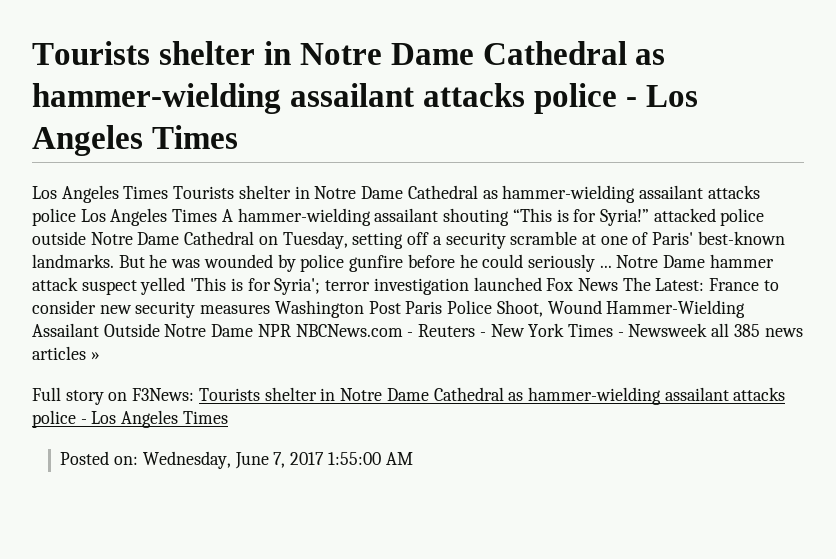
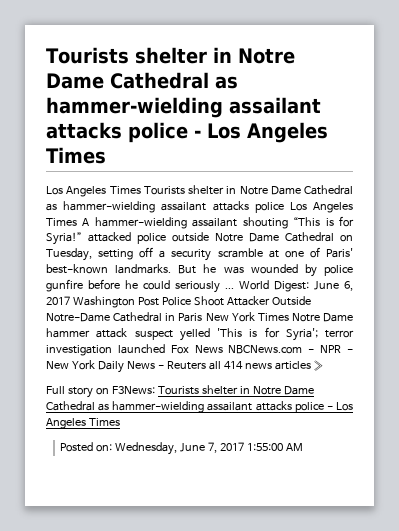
- Notre Dame hammer attack suspect yelled 'This is for Syria'; terror investigation launched Fox News The Latest: France to consider new security measures Washington Post Paris Police Shoot, Wound Hammer-Wielding Assailant Outside Notre Dame NPR NBCNews.com - Reuters - New York Times - Newsweek all 385 news articles »
+ World Digest: June 6, 2017 Washington Post Police Shoot Attacker Outside Notre-Dame Cathedral in Paris New York Times Notre Dame hammer attack suspect yelled 'This is for Syria'; terror investigation launched Fox News NBCNews.com - NPR - New York Daily News - Reuters all 414 news articles »

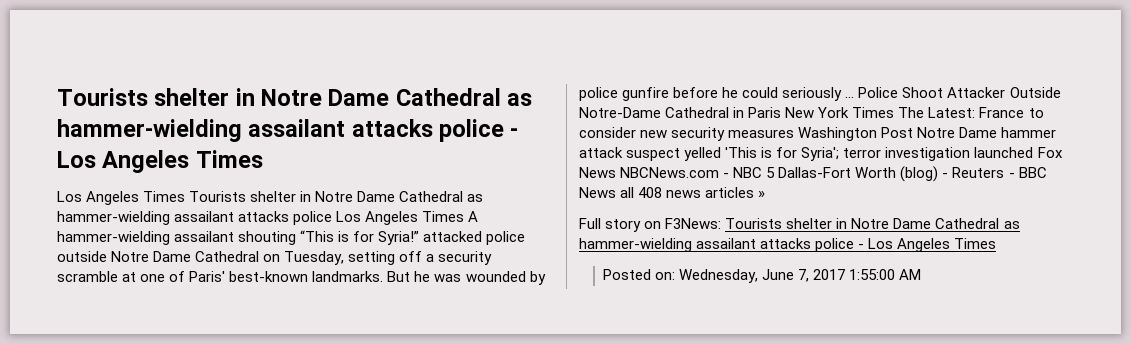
- World Digest: June 6, 2017 Washington Post Police Shoot Attacker Outside Notre-Dame Cathedral in Paris New York Times Notre Dame hammer attack suspect yelled 'This is for Syria'; terror investigation launched Fox News NBCNews.com - NPR - New York Daily News - Reuters all 414 news articles »
+ Police Shoot Attacker Outside Notre-Dame Cathedral in Paris New York Times The Latest: France to consider new security measures Washington Post Notre Dame hammer attack suspect yelled 'This is for Syria'; terror investigation launched Fox News NBCNews.com - NBC 5 Dallas-Fort Worth (blog) - Reuters - BBC News all 408 news articles »

